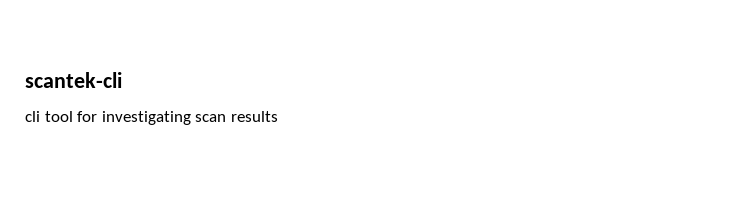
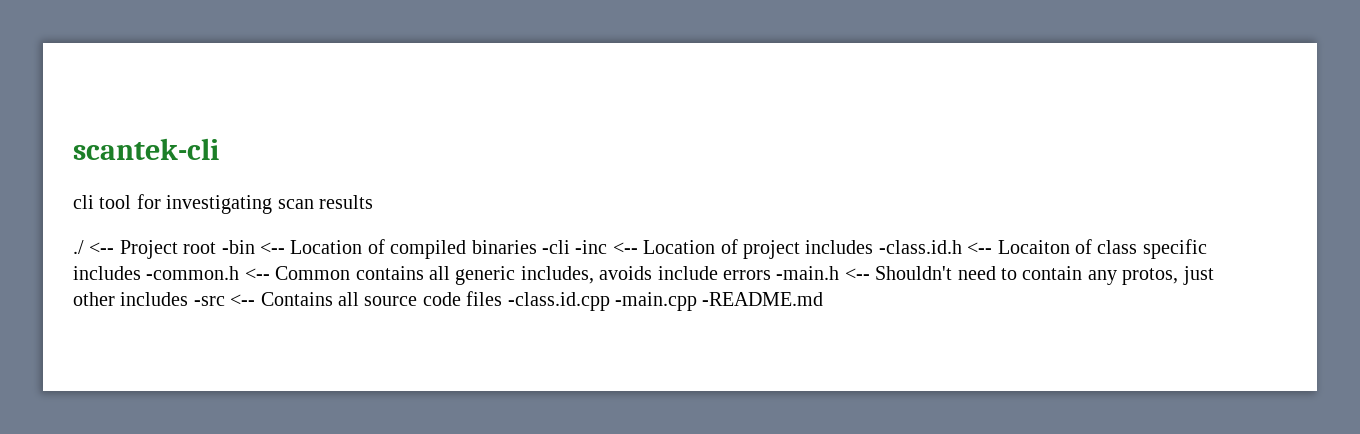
+ ./ <-- Project root -bin <-- Location of compiled binaries -cli -inc <-- Location of project includes -class.id.h <-- Locaiton of class specific includes -common.h <-- Common contains all generic includes, avoids include errors -main.h <-- Shouldn't need to contain any protos, just other includes -src <-- Contains all source code files -class.id.cpp -main.cpp -README.md

